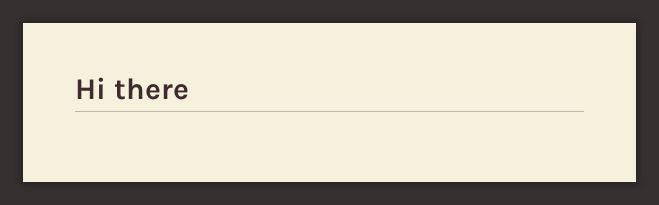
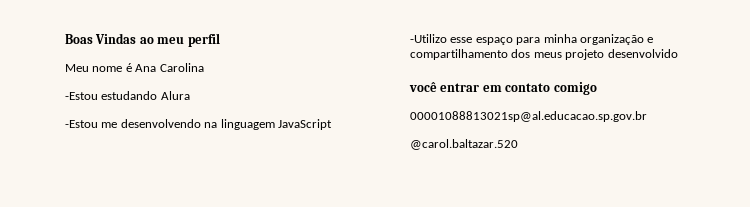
- Hi there
+ Boas Vindas ao meu perfil
+ Meu nome é Ana Carolina
+ -Estou estudando Alura
+ -Estou me desenvolvendo na linguagem JavaScript
+ -Utilizo esse espaço para minha organização e compartilhamento dos meus projeto desenvolvido
+ você entrar em contato comigo
+ 00001088813021sp@al.educacao.sp.gov.br
+ @carol.baltazar.520

